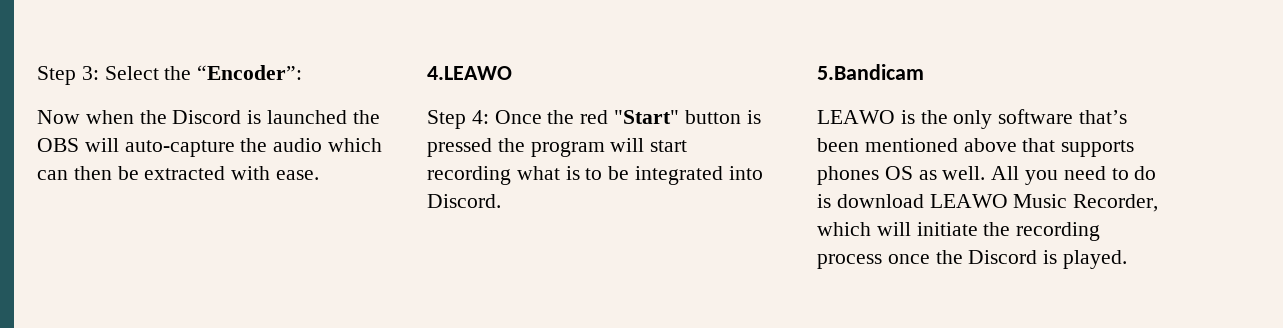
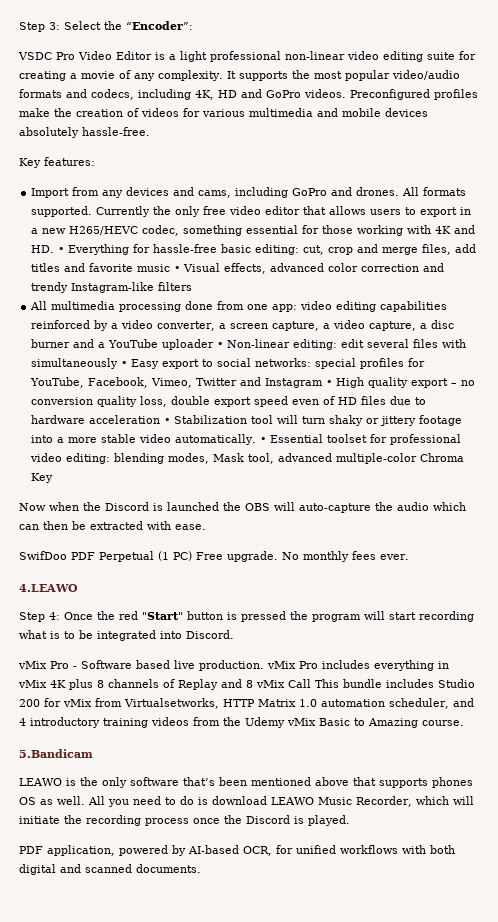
+ VSDC Pro Video Editor is a light professional non-linear video editing suite for creating a movie of any complexity. It supports the most popular video/audio formats and codecs, including 4K, HD and GoPro videos. Preconfigured profiles make the creation of videos for various multimedia and mobile devices absolutely hassle-free.
+ Key features:
+ Import from any devices and cams, including GoPro and drones. All formats supported. Сurrently the only free video editor that allows users to export in a new H265/HEVC codec, something essential for those working with 4K and HD. • Everything for hassle-free basic editing: cut, crop and merge files, add titles and favorite music • Visual effects, advanced color correction and trendy Instagram-like filters
+ All multimedia processing done from one app: video editing capabilities reinforced by a video converter, a screen capture, a video capture, a disc burner and a YouTube uploader • Non-linear editing: edit several files with simultaneously • Easy export to social networks: special profiles for YouTube, Facebook, Vimeo, Twitter and Instagram • High quality export – no conversion quality loss, double export speed even of HD files due to hardware acceleration • Stabilization tool will turn shaky or jittery footage into a more stable video automatically. • Essential toolset for professional video editing: blending modes, Mask tool, advanced multiple-color Chroma Key
+ SwifDoo PDF Perpetual (1 PC) Free upgrade. No monthly fees ever.
+ vMix Pro - Software based live production. vMix Pro includes everything in vMix 4K plus 8 channels of Replay and 8 vMix Call This bundle includes Studio 200 for vMix from Virtualsetworks, HTTP Matrix 1.0 automation scheduler, and 4 introductory training videos from the Udemy vMix Basic to Amazing course.
+ PDF application, powered by AI-based OCR, for unified workflows with both digital and scanned documents.

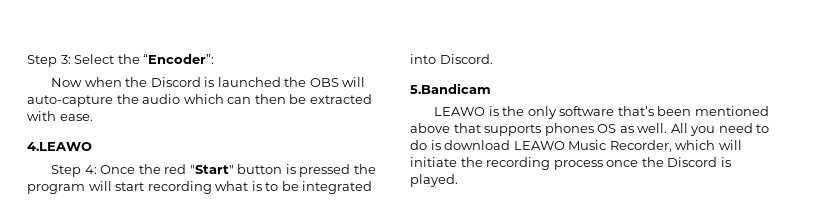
- VSDC Pro Video Editor is a light professional non-linear video editing suite for creating a movie of any complexity. It supports the most popular video/audio formats and codecs, including 4K, HD and GoPro videos. Preconfigured profiles make the creation of videos for various multimedia and mobile devices absolutely hassle-free.
- Key features:
- Import from any devices and cams, including GoPro and drones. All formats supported. Сurrently the only free video editor that allows users to export in a new H265/HEVC codec, something essential for those working with 4K and HD. • Everything for hassle-free basic editing: cut, crop and merge files, add titles and favorite music • Visual effects, advanced color correction and trendy Instagram-like filters
- All multimedia processing done from one app: video editing capabilities reinforced by a video converter, a screen capture, a video capture, a disc burner and a YouTube uploader • Non-linear editing: edit several files with simultaneously • Easy export to social networks: special profiles for YouTube, Facebook, Vimeo, Twitter and Instagram • High quality export – no conversion quality loss, double export speed even of HD files due to hardware acceleration • Stabilization tool will turn shaky or jittery footage into a more stable video automatically. • Essential toolset for professional video editing: blending modes, Mask tool, advanced multiple-color Chroma Key
- SwifDoo PDF Perpetual (1 PC) Free upgrade. No monthly fees ever.
- vMix Pro - Software based live production. vMix Pro includes everything in vMix 4K plus 8 channels of Replay and 8 vMix Call This bundle includes Studio 200 for vMix from Virtualsetworks, HTTP Matrix 1.0 automation scheduler, and 4 introductory training videos from the Udemy vMix Basic to Amazing course.
- PDF application, powered by AI-based OCR, for unified workflows with both digital and scanned documents.

